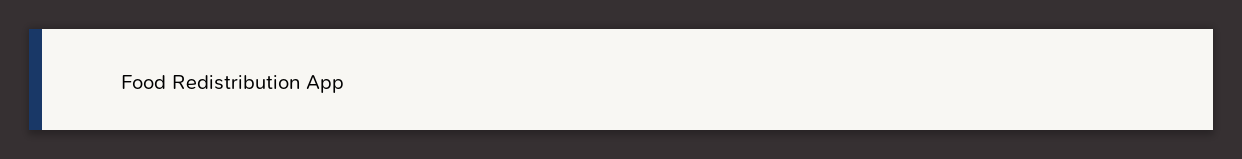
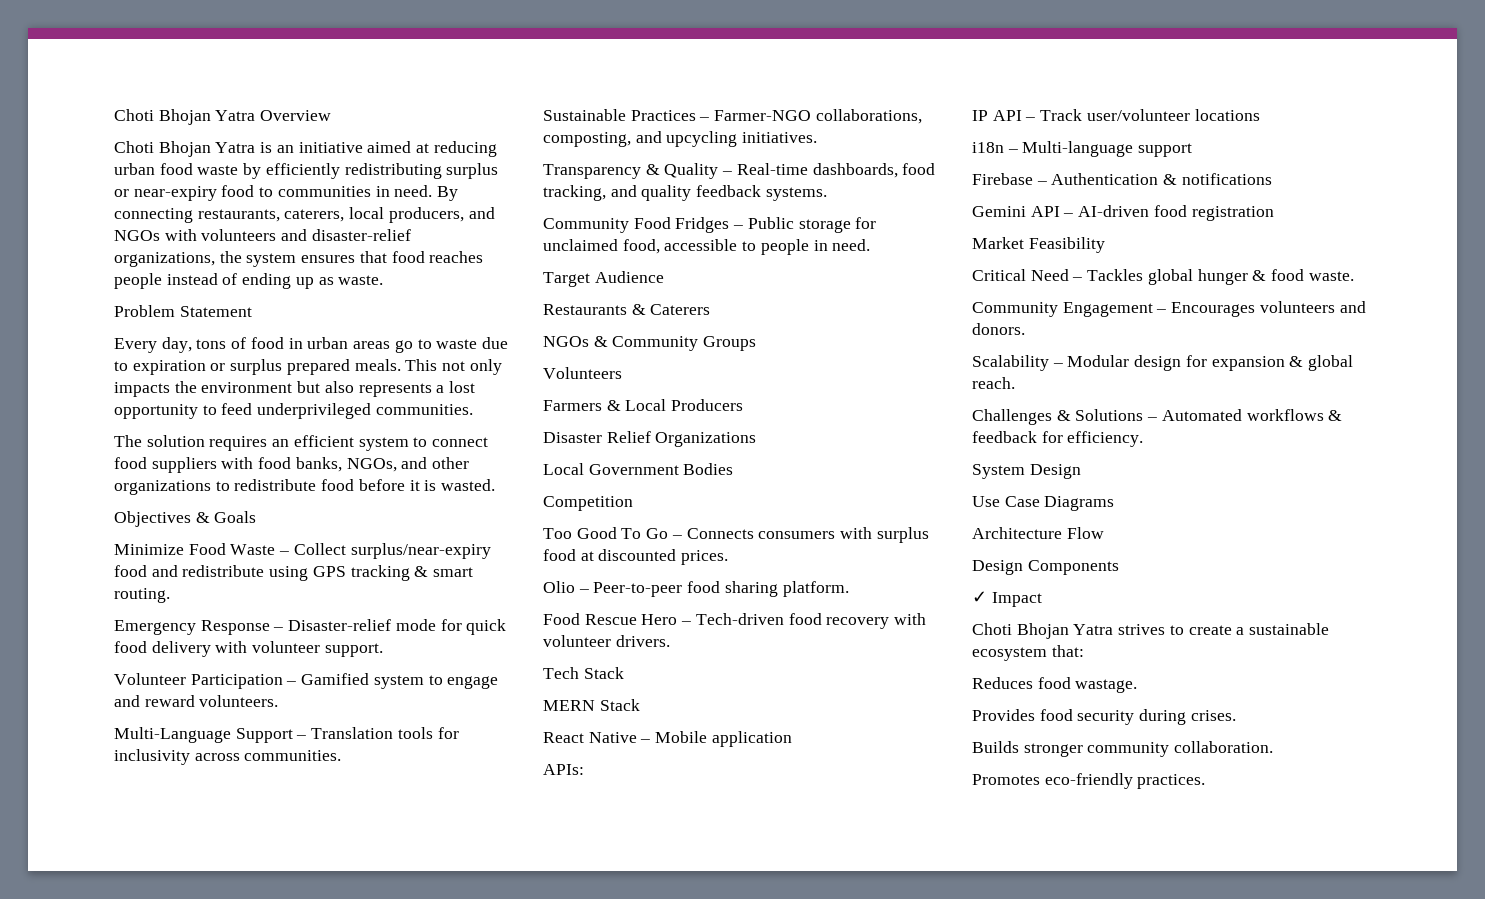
- Food Redistribution App
+ Choti Bhojan Yatra Overview
+ Choti Bhojan Yatra is an initiative aimed at reducing urban food waste by efficiently redistributing surplus or near-expiry food to communities in need. By connecting restaurants, caterers, local producers, and NGOs with volunteers and disaster-relief organizations, the system ensures that food reaches people instead of ending up as waste.
+ Problem Statement
+ Every day, tons of food in urban areas go to waste due to expiration or surplus prepared meals. This not only impacts the environment but also represents a lost opportunity to feed underprivileged communities.
+ The solution requires an efficient system to connect food suppliers with food banks, NGOs, and other organizations to redistribute food before it is wasted.
+ Objectives & Goals
+ Minimize Food Waste – Collect surplus/near-expiry food and redistribute using GPS tracking & smart routing.
+ Emergency Response – Disaster-relief mode for quick food delivery with volunteer support.
+ Volunteer Participation – Gamified system to engage and reward volunteers.
+ Multi-Language Support – Translation tools for inclusivity across communities.
+ Sustainable Practices – Farmer-NGO collaborations, composting, and upcycling initiatives.
+ Transparency & Quality – Real-time dashboards, food tracking, and quality feedback systems.
+ Community Food Fridges – Public storage for unclaimed food, accessible to people in need.
+ Target Audience
+ Restaurants & Caterers
+ NGOs & Community Groups
+ Volunteers
+ Farmers & Local Producers
+ Disaster Relief Organizations
+ Local Government Bodies
+ Competition
+ Too Good To Go – Connects consumers with surplus food at discounted prices.
+ Olio – Peer-to-peer food sharing platform.
+ Food Rescue Hero – Tech-driven food recovery with volunteer drivers.
+ Tech Stack
+ MERN Stack
+ React Native – Mobile application
+ APIs:
+ IP API – Track user/volunteer locations
+ i18n – Multi-language support
+ Firebase – Authentication & notifications
+ Gemini API – AI-driven food registration
+ Market Feasibility
+ Critical Need – Tackles global hunger & food waste.
+ Community Engagement – Encourages volunteers and donors.
+ Scalability – Modular design for expansion & global reach.
+ Challenges & Solutions – Automated workflows & feedback for efficiency.
+ System Design
+ Use Case Diagrams
+ Architecture Flow
+ Design Components
+ ✓ Impact
+ Choti Bhojan Yatra strives to create a sustainable ecosystem that:
+ Reduces food wastage.
+ Provides food security during crises.
+ Builds stronger community collaboration.
+ Promotes eco-friendly practices.

